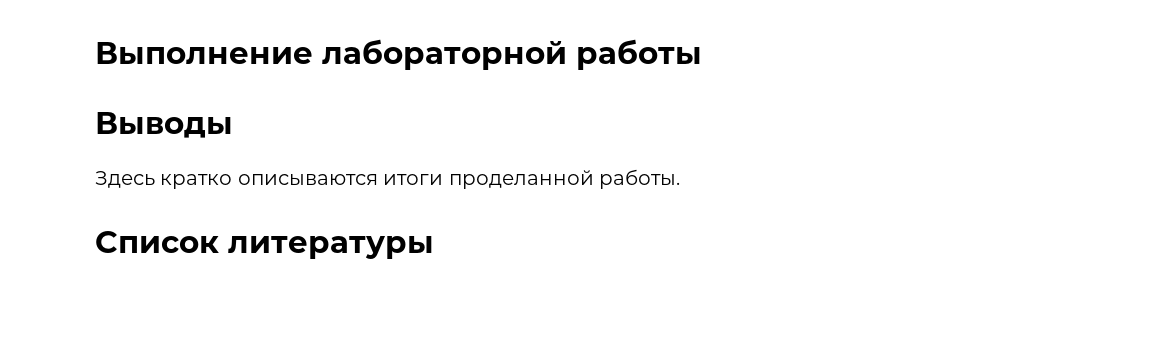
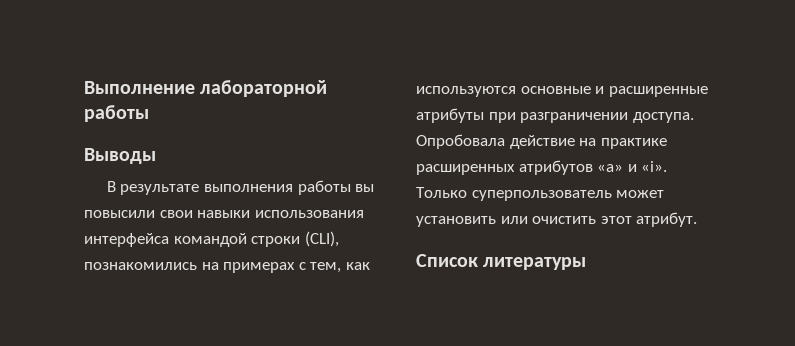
- Здесь кратко описываются итоги проделанной работы.
+ В результате выполнения работы вы повысили свои навыки использования интерфейса командой строки (CLI), познакомились на примерах с тем, как используются основные и расширенные атрибуты при разграничении доступа. Опробовала действие на практике расширенных атрибутов «а» и «i». Только суперпользователь может установить или очистить этот атрибут.

